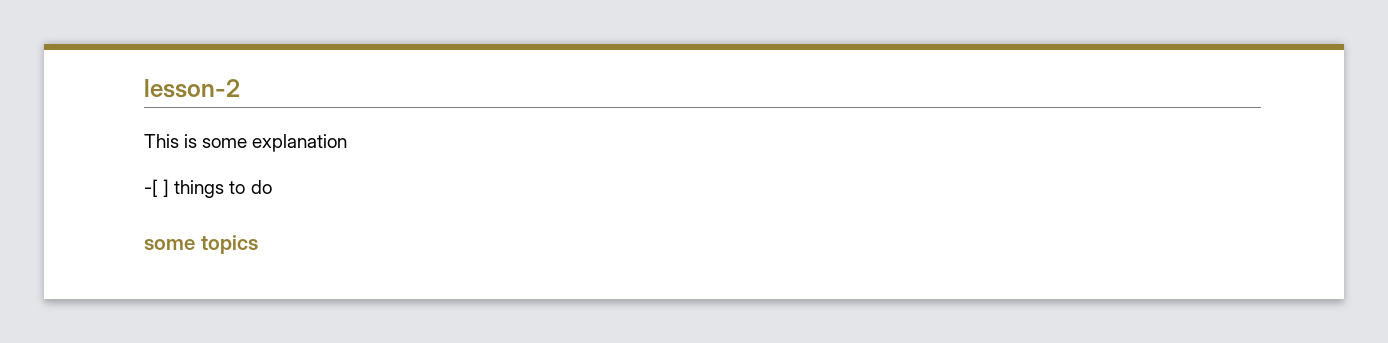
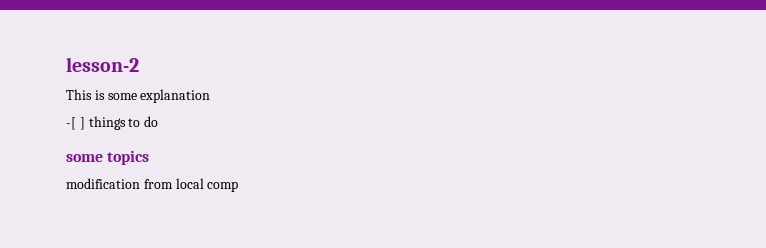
+ modification from local comp

